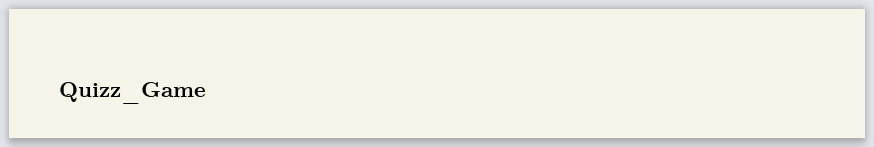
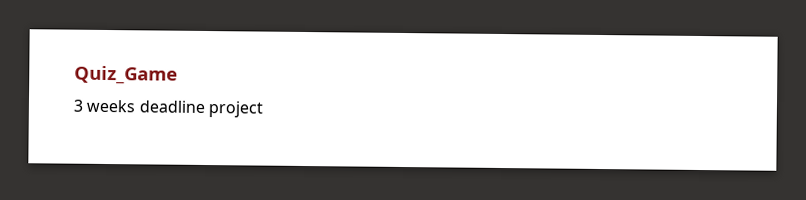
- Quizz_Game
+ Quiz_Game
+ 3 weeks deadline project

